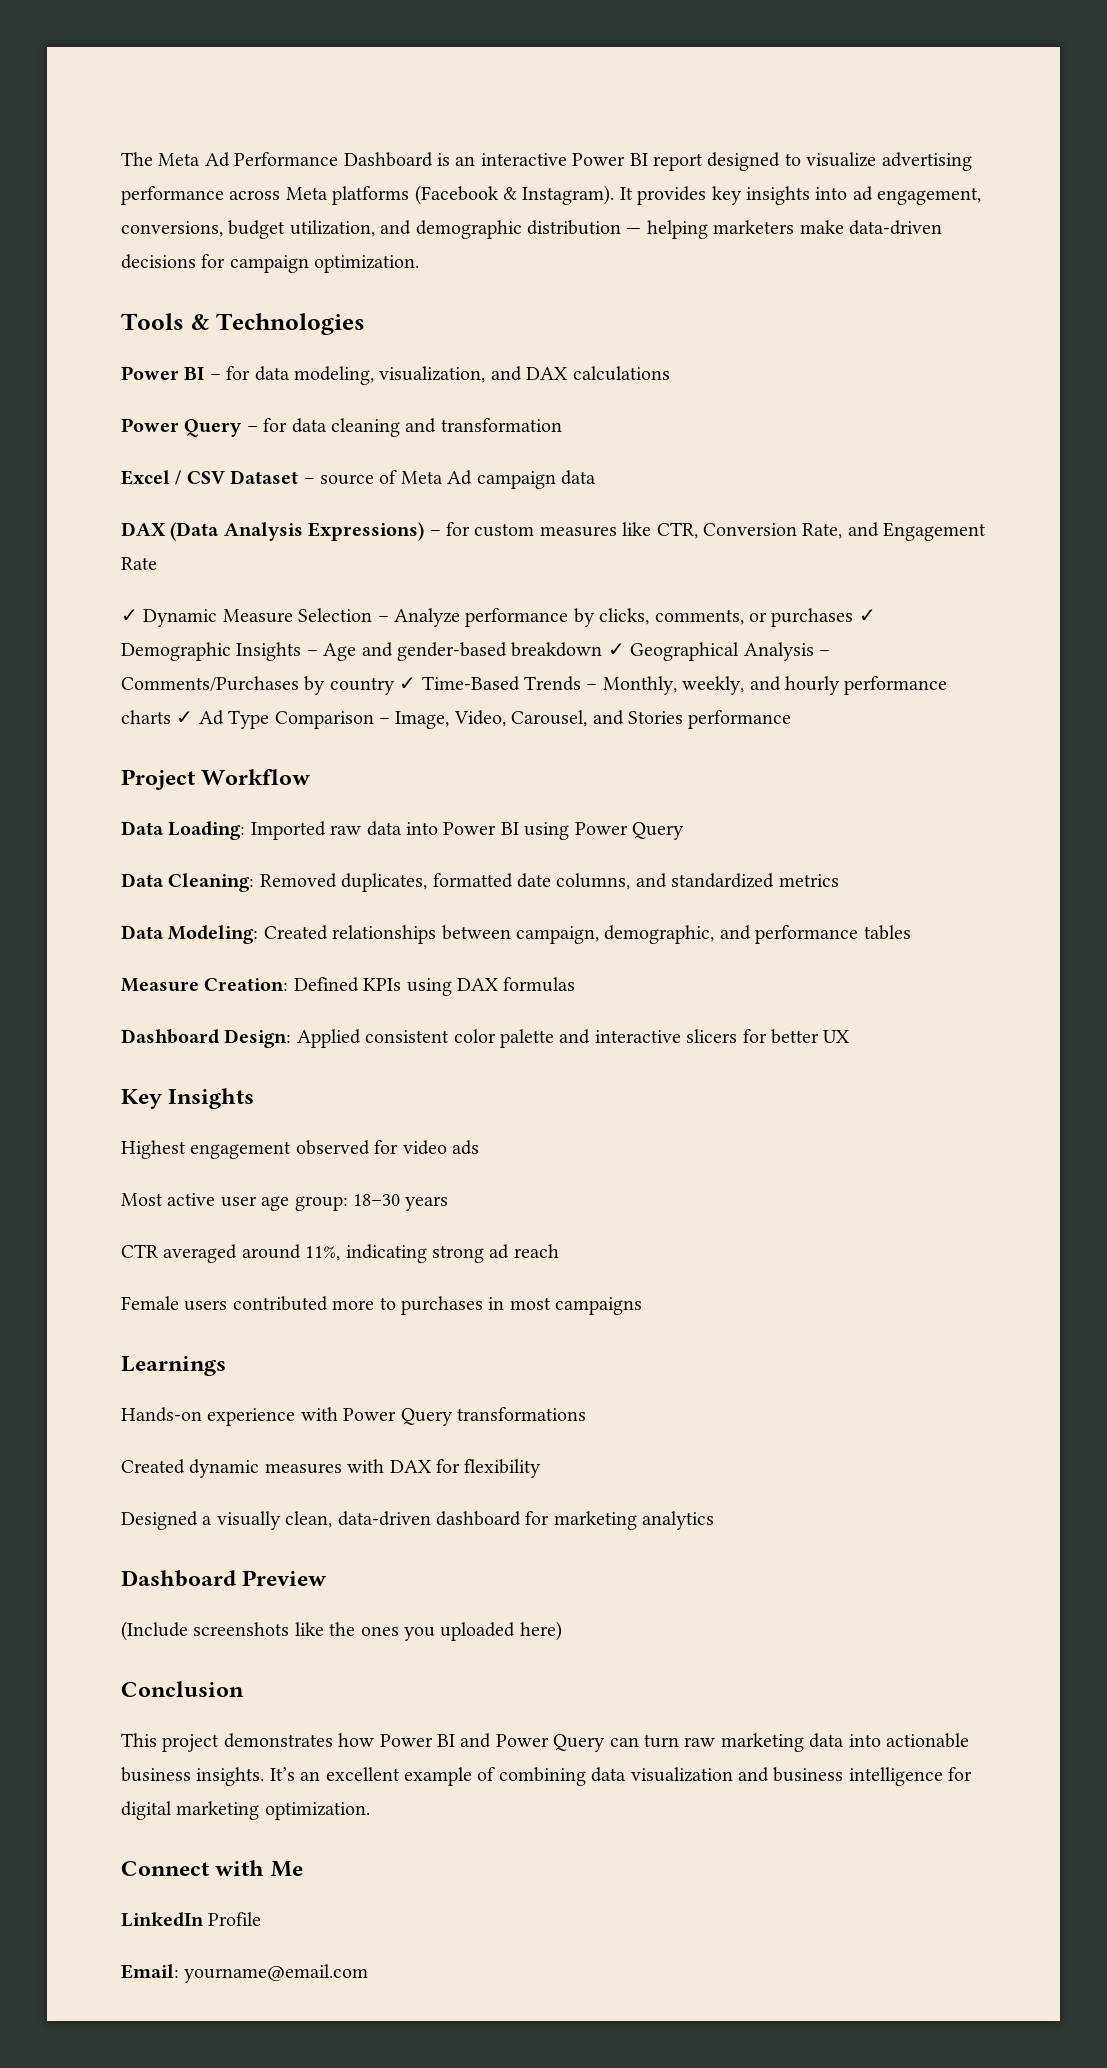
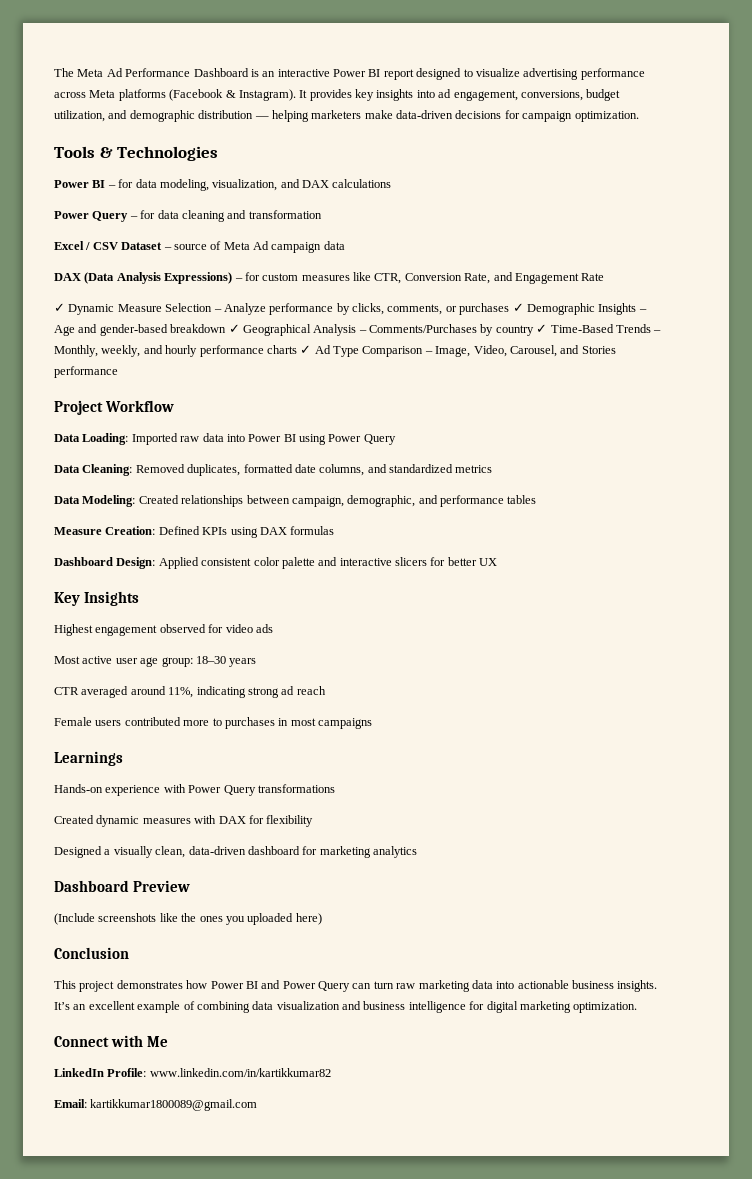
- LinkedIn Profile
+ LinkedIn Profile: www.linkedin.com/in/kartikkumar82
- Email: yourname@email.com
+ Email: kartikkumar1800089@gmail.com

